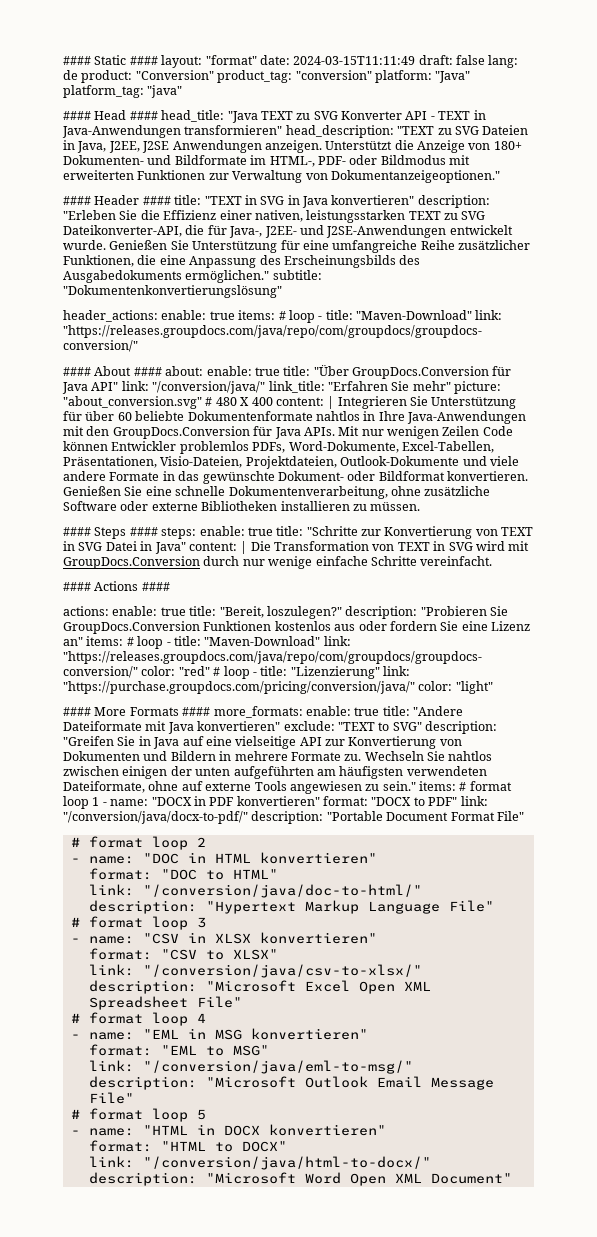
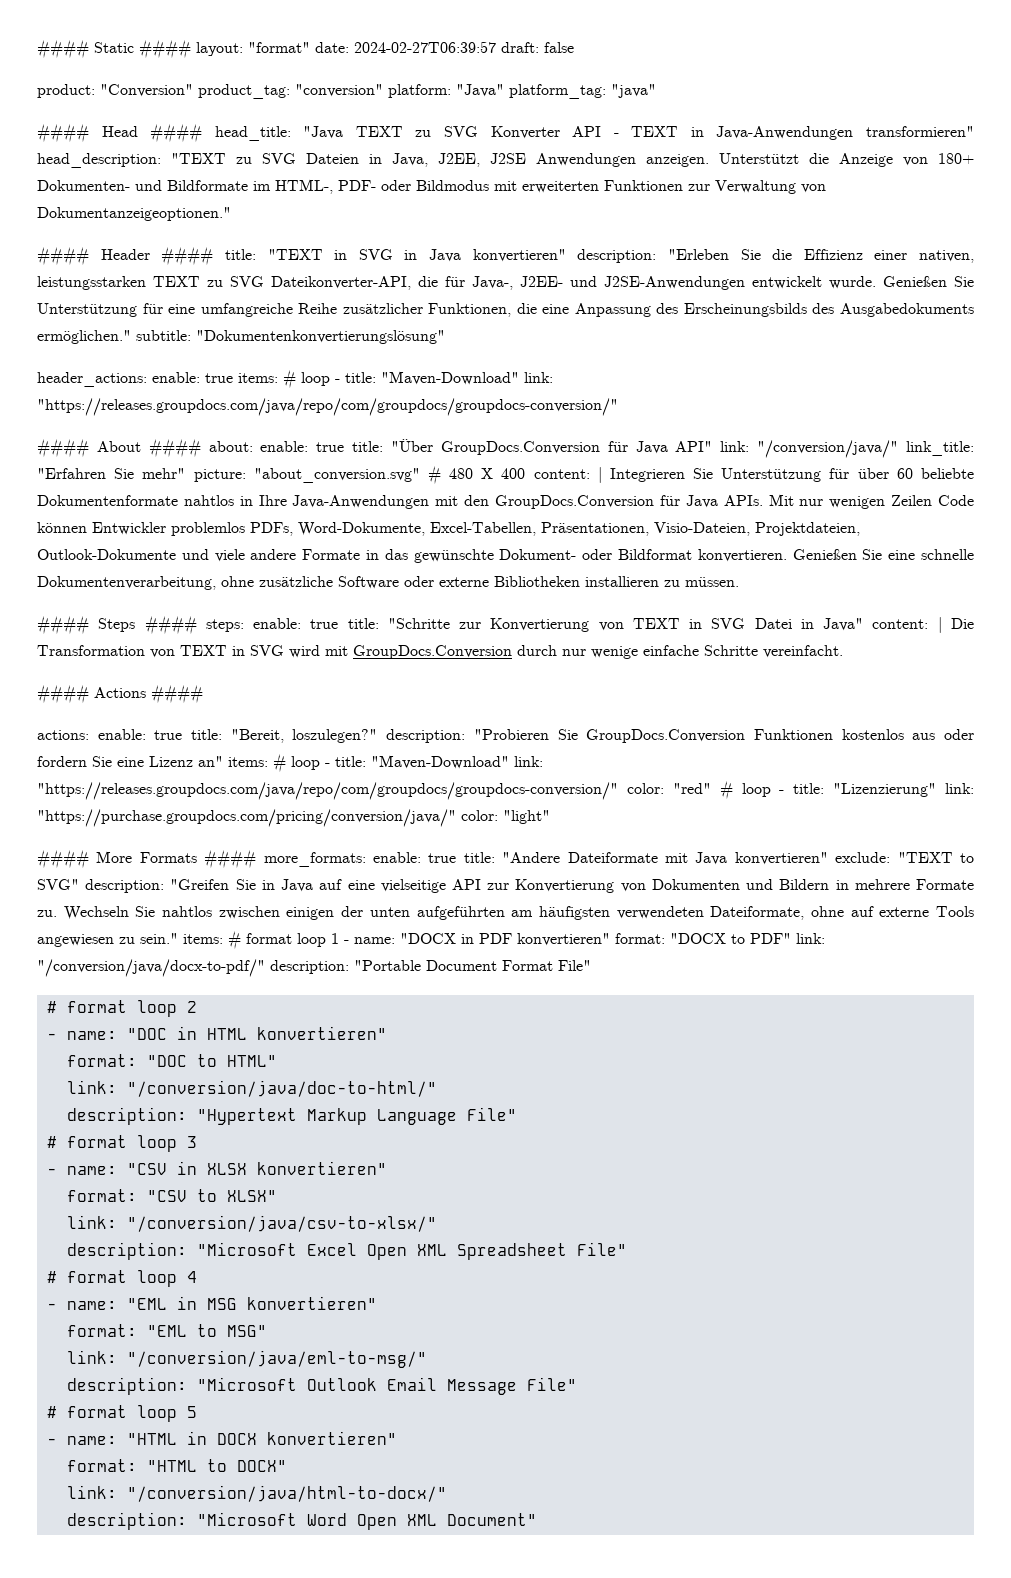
- #### Static #### layout: "format" date: 2024-03-15T11:11:49 draft: false lang: de product: "Conversion" product_tag: "conversion" platform: "Java" platform_tag: "java"
+ #### Static #### layout: "format" date: 2024-02-27T06:39:57 draft: false
+ product: "Conversion" product_tag: "conversion" platform: "Java" platform_tag: "java"

